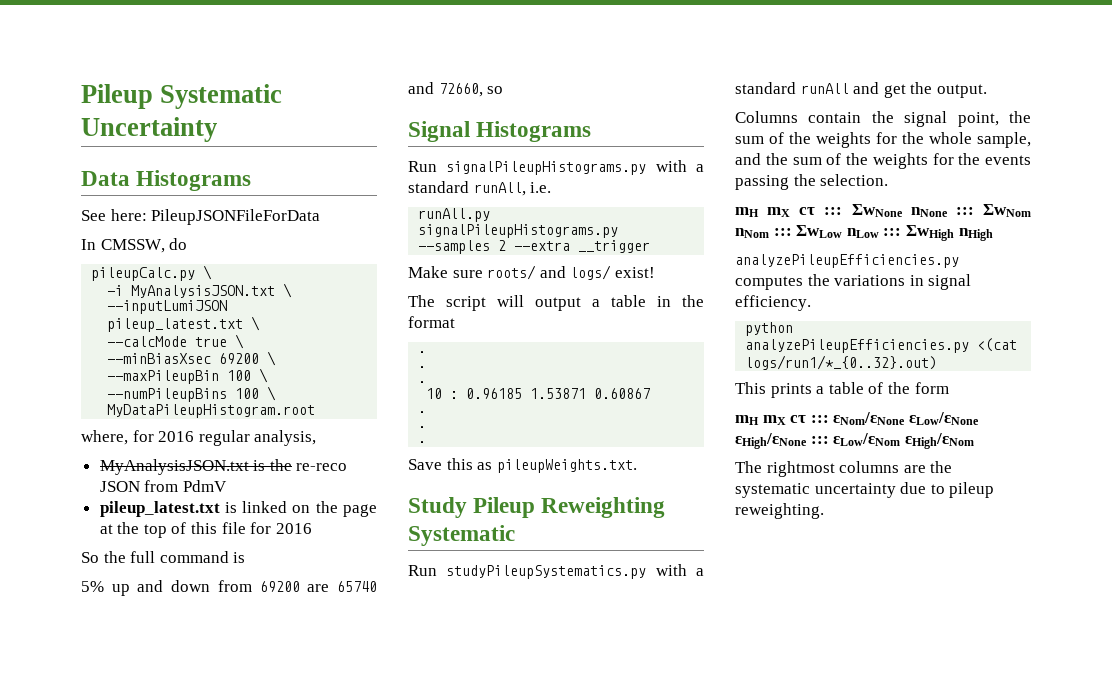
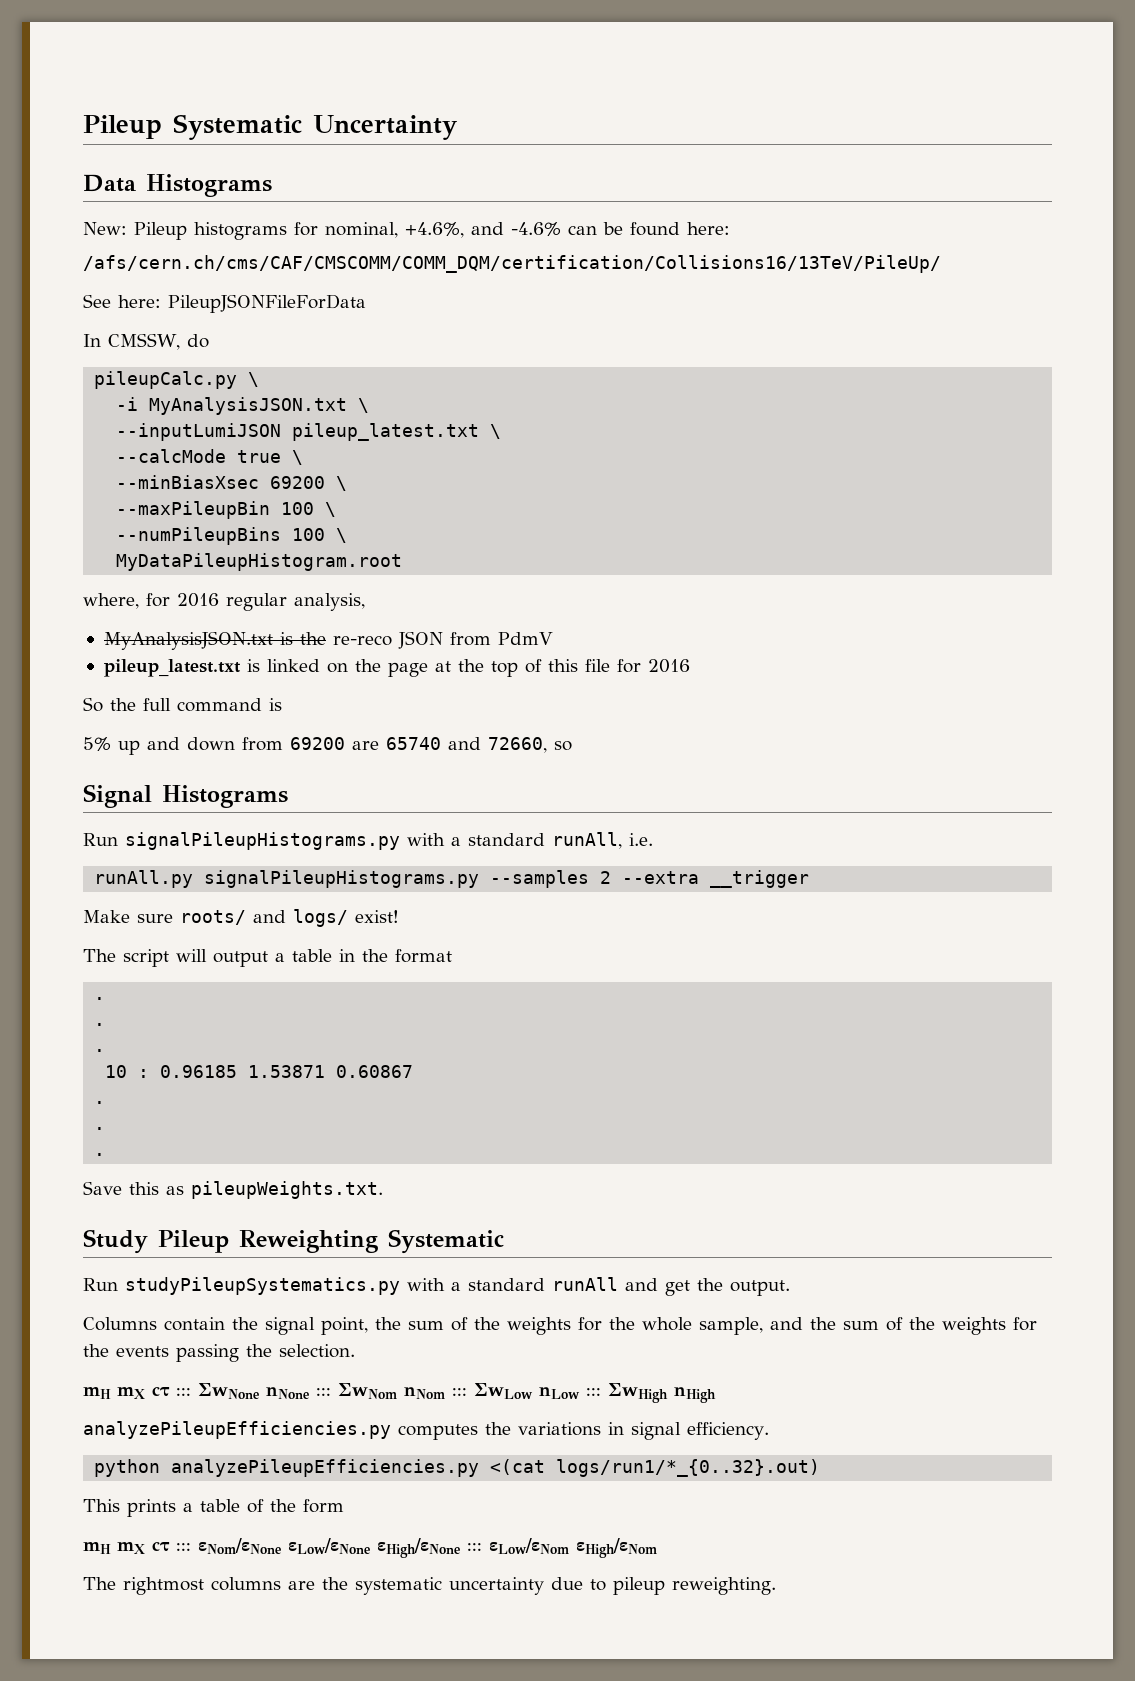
+ New: Pileup histograms for nominal, +4.6%, and -4.6% can be found here:
+ /afs/cern.ch/cms/CAF/CMSCOMM/COMM_DQM/certification/Collisions16/13TeV/PileUp/

